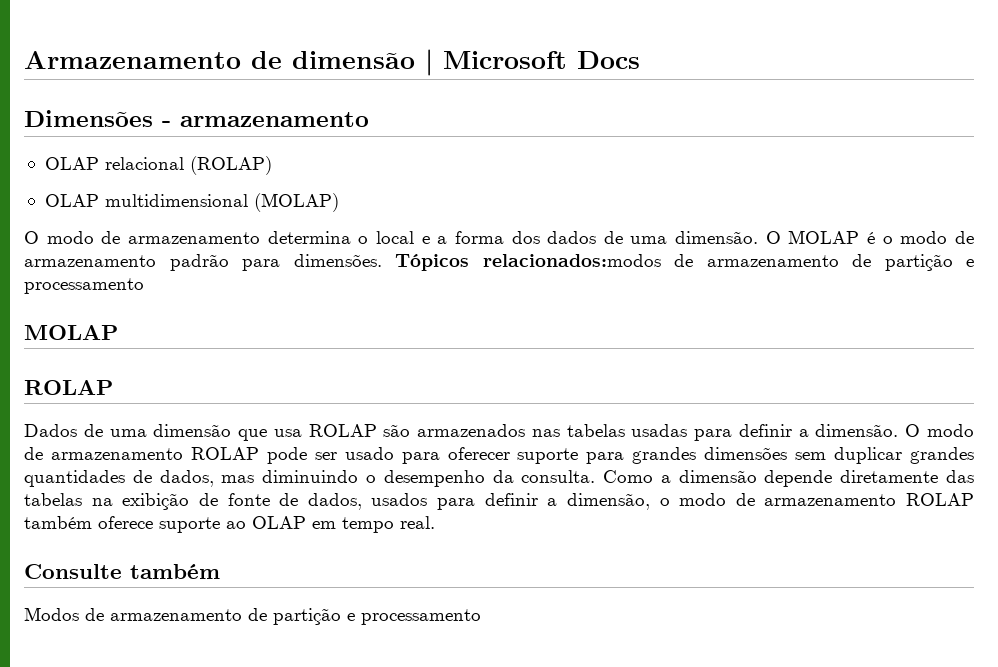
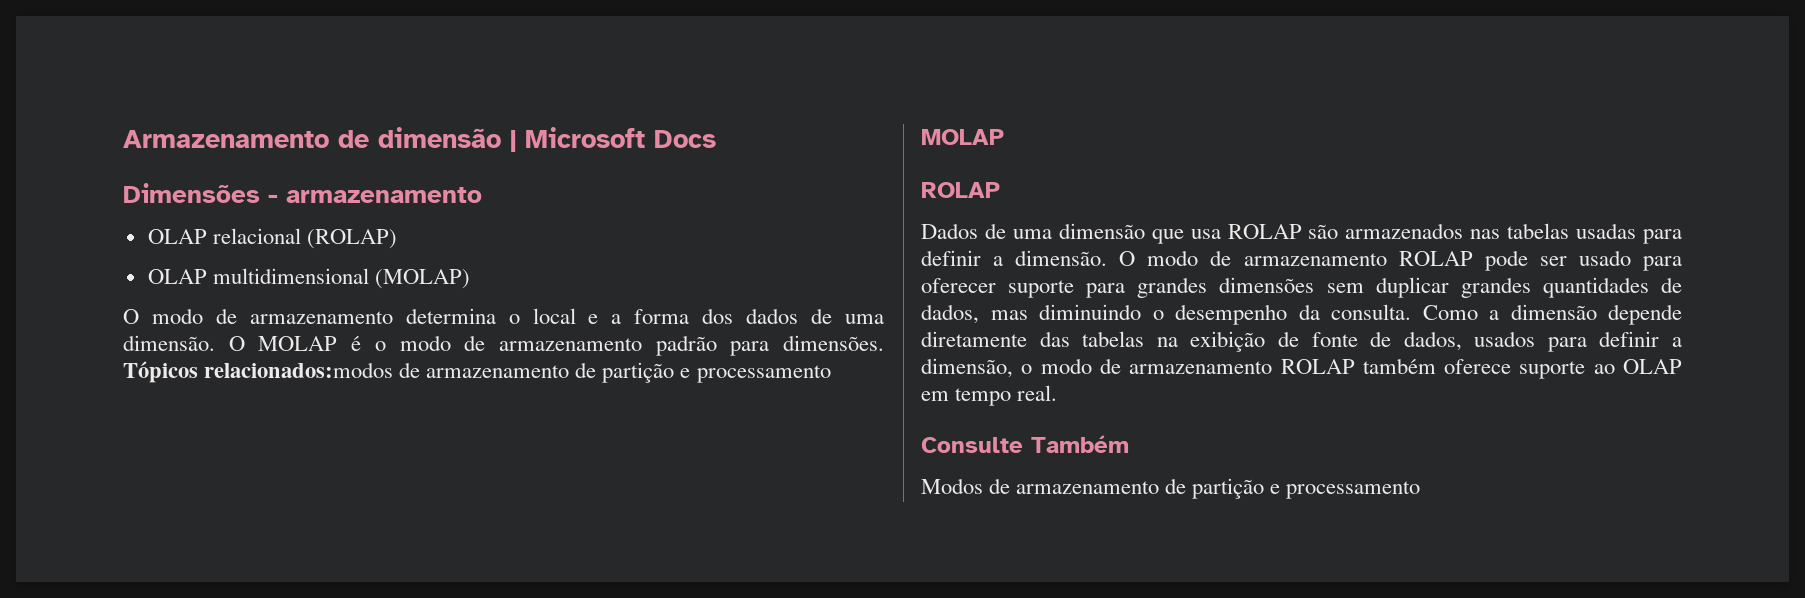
- Consulte também
+ Consulte Também

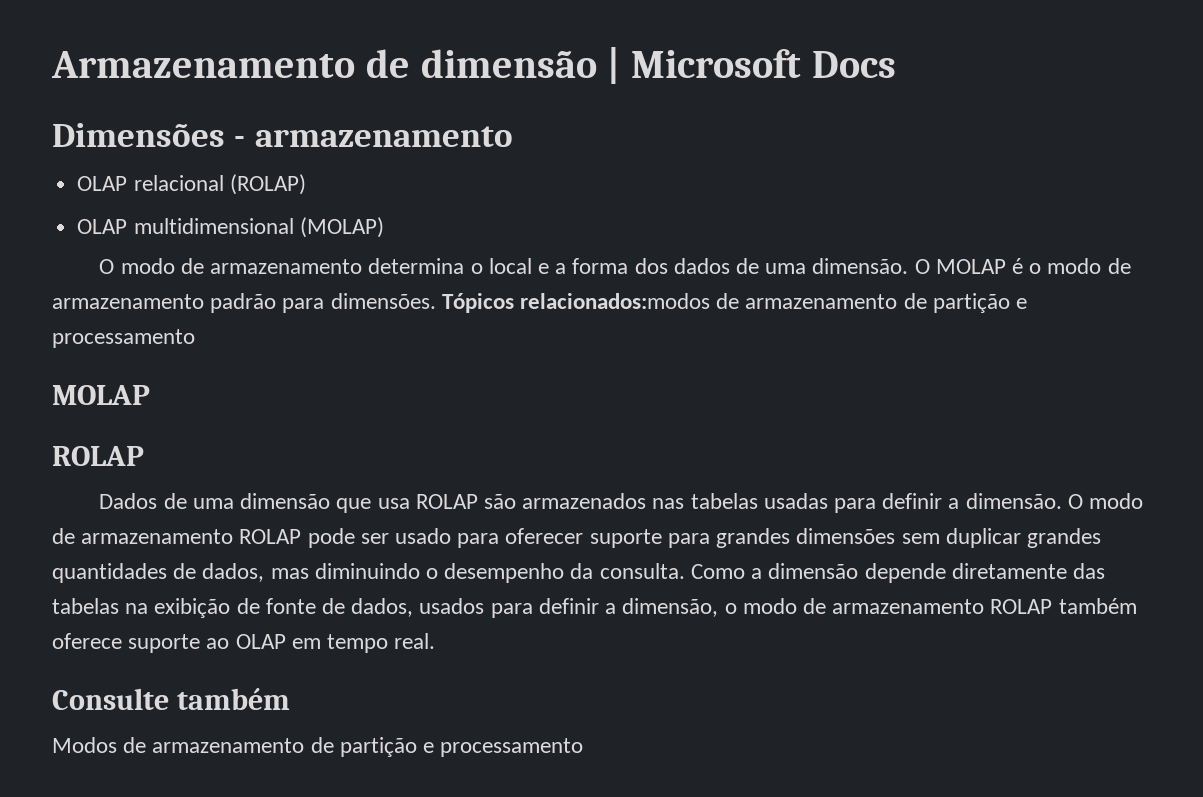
- Consulte Também
+ Consulte também

